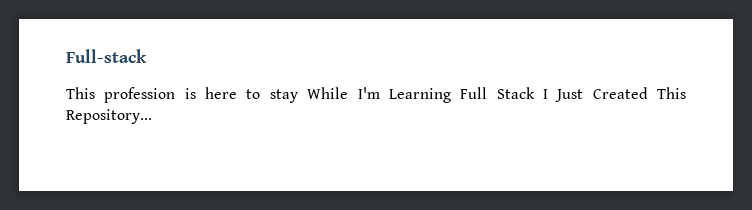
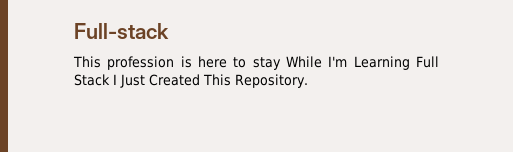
- This profession is here to stay While I'm Learning Full Stack I Just Created This Repository...
+ This profession is here to stay While I'm Learning Full Stack I Just Created This Repository.

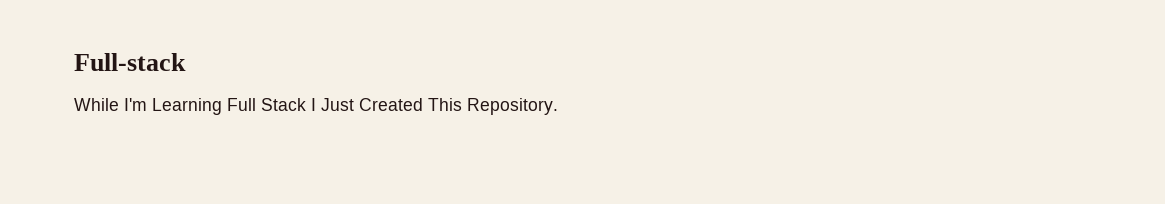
- This profession is here to stay While I'm Learning Full Stack I Just Created This Repository.
+ While I'm Learning Full Stack I Just Created This Repository.

